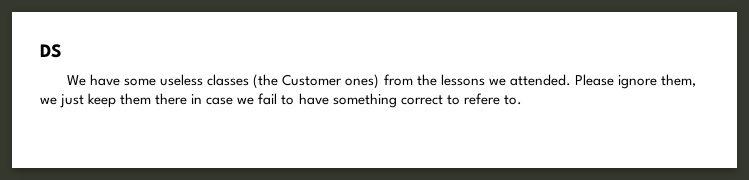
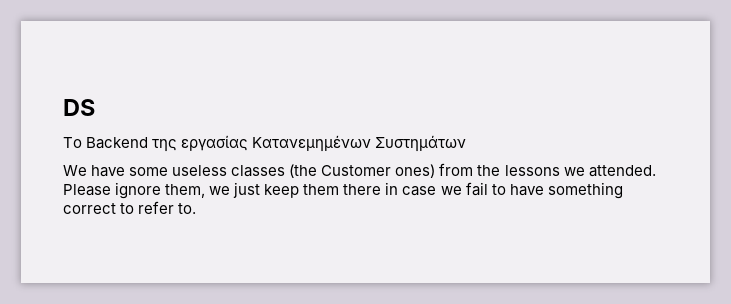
+ Το Backend της εργασίας Κατανεμημένων Συστημάτων
- Please ignore them, we just keep them there in case we fail to have something correct to refere to.
+ Please ignore them, we just keep them there in case we fail to have something correct to refer to.

